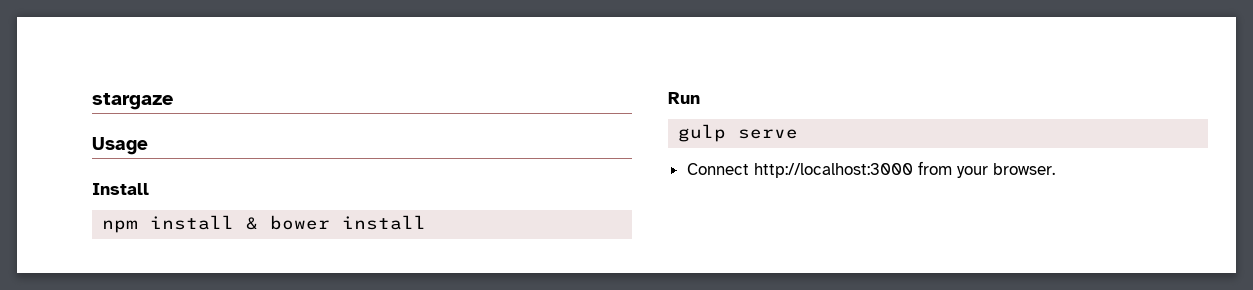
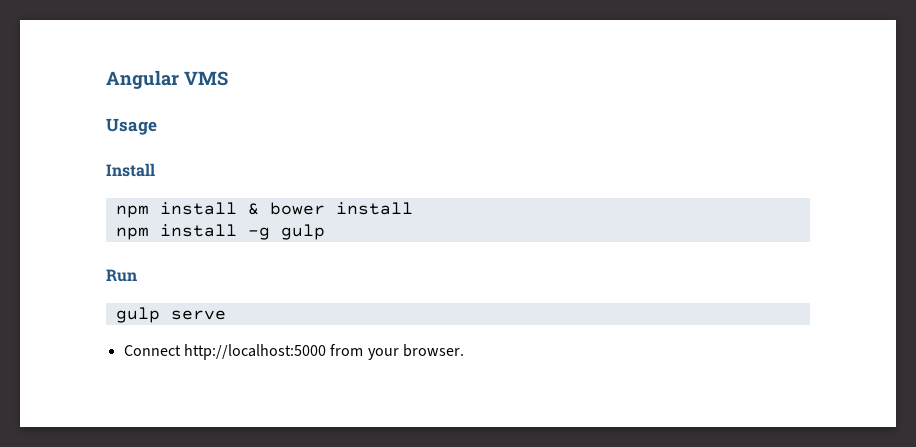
- stargaze
+ Angular VMS
+ npm install -g gulp
- Connect http://localhost:3000 from your browser.
+ Connect http://localhost:5000 from your browser.

